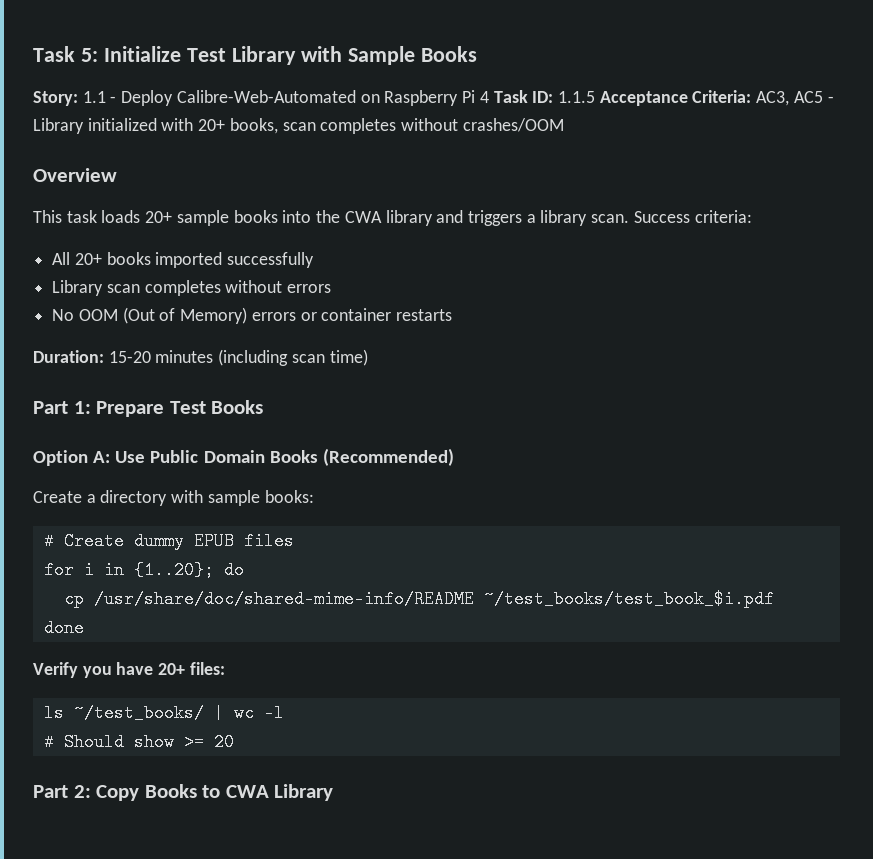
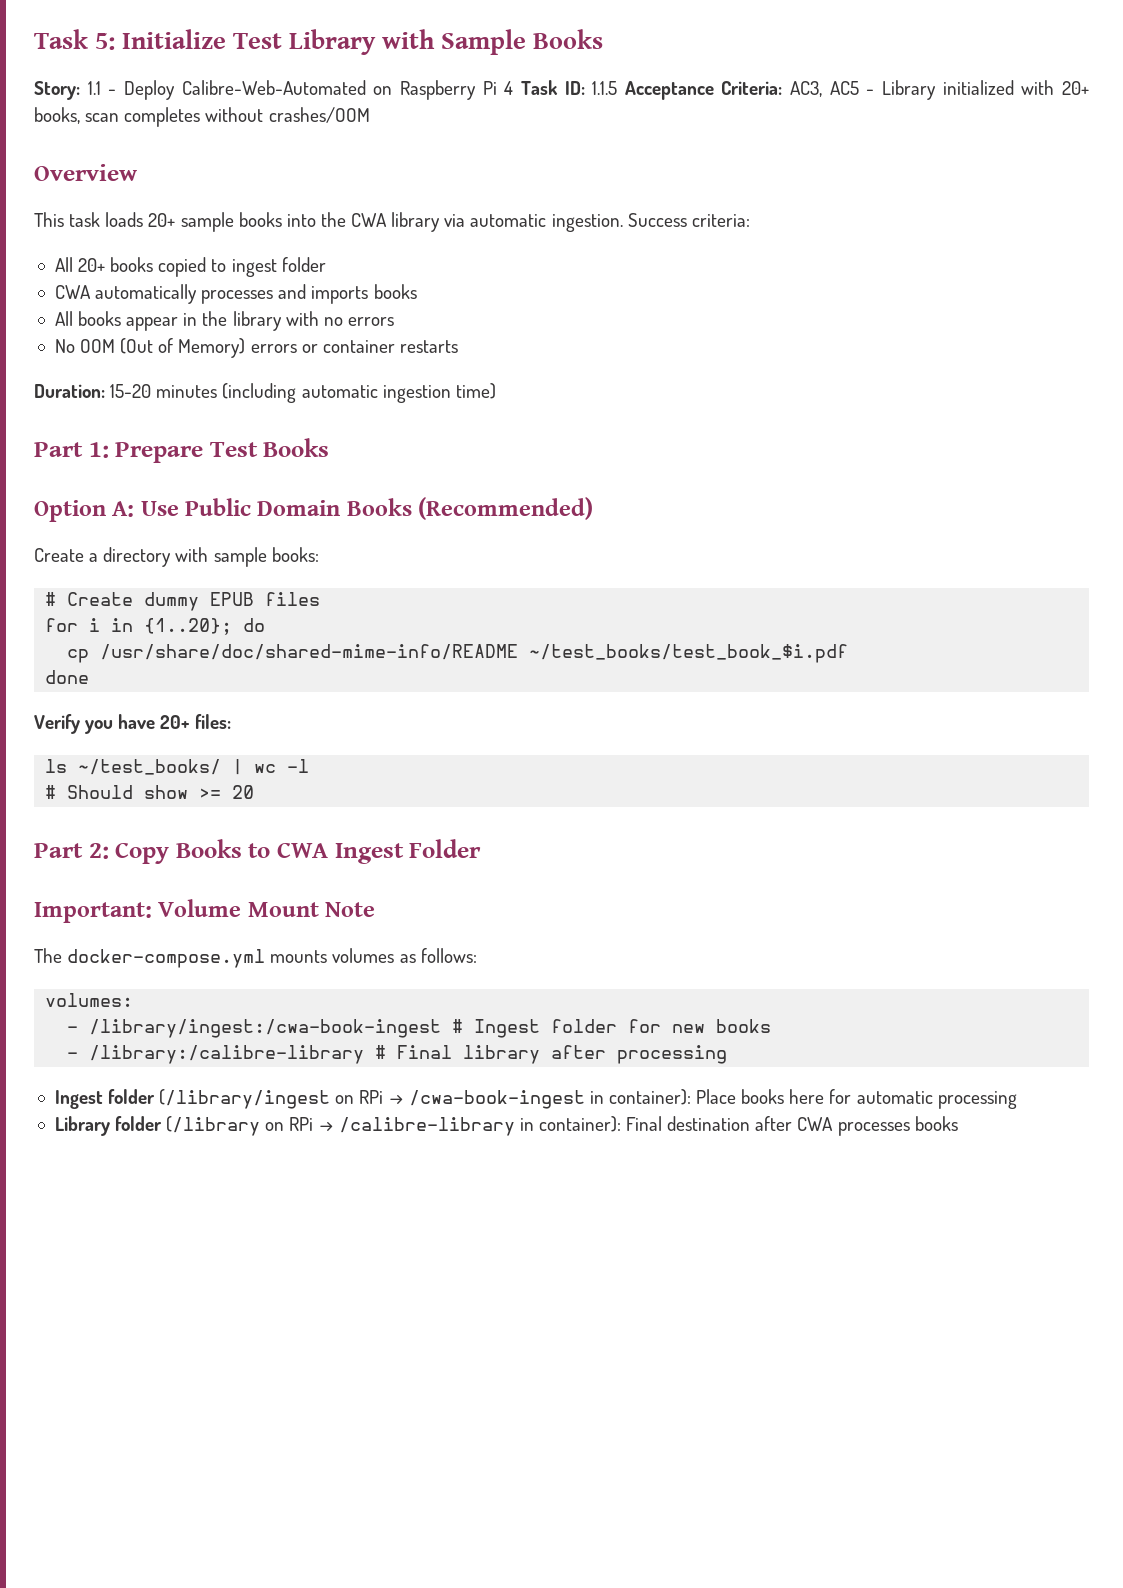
- This task loads 20+ sample books into the CWA library and triggers a library scan.
+ This task loads 20+ sample books into the CWA library via automatic ingestion.
- All 20+ books imported successfully
- Library scan completes without errors
+ All 20+ books copied to ingest folder
+ CWA automatically processes and imports books
+ All books appear in the library with no errors
- Duration: 15-20 minutes (including scan time)
+ Duration: 15-20 minutes (including automatic ingestion time)
- Part 2: Copy Books to CWA Library
+ Part 2: Copy Books to CWA Ingest Folder
+ Important: Volume Mount Note
+ The docker-compose.yml mounts volumes as follows:
+ volumes:
+ - /library/ingest:/cwa-book-ingest # Ingest folder for new books
+ - /library:/calibre-library # Final library after processing
+ Ingest folder (/library/ingest on RPi → /cwa-book-ingest in container): Place books here for automatic processing
+ Library folder (/library on RPi → /calibre-library in container): Final destination after CWA processes books

